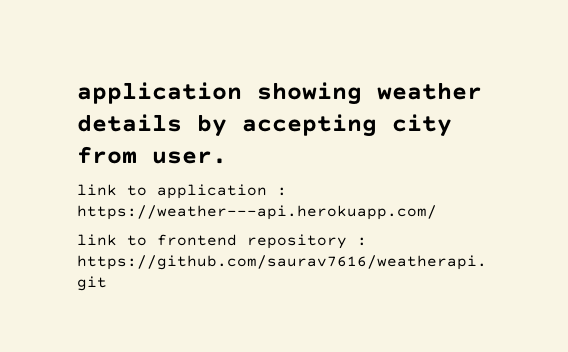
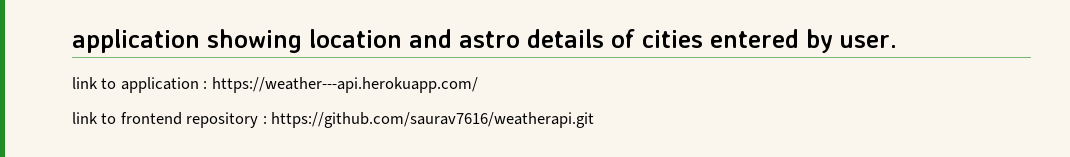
- application showing weather details by accepting city from user.
+ application showing location and astro details of cities entered by user.

